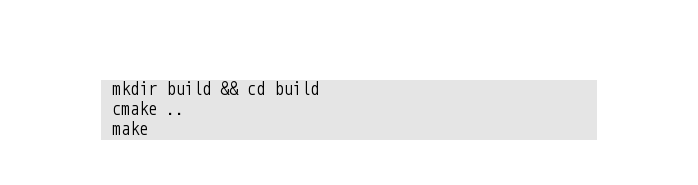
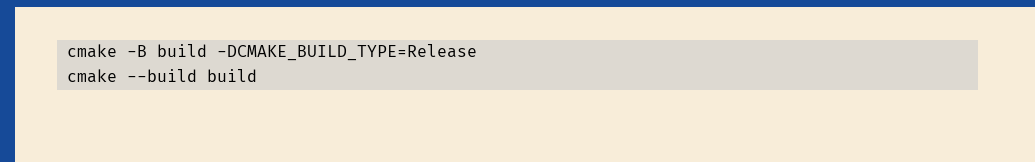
- mkdir build && cd build
- cmake ..
- make
+ cmake -B build -DCMAKE_BUILD_TYPE=Release
+ cmake --build build

